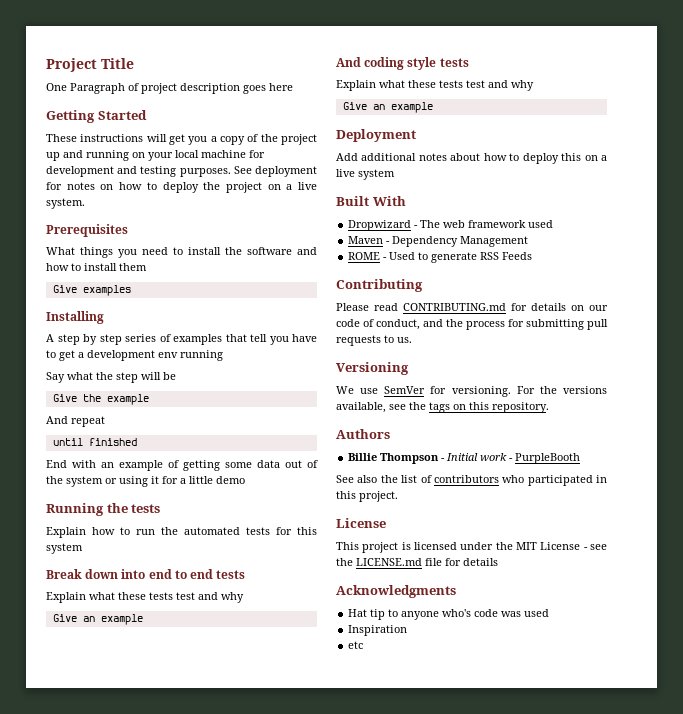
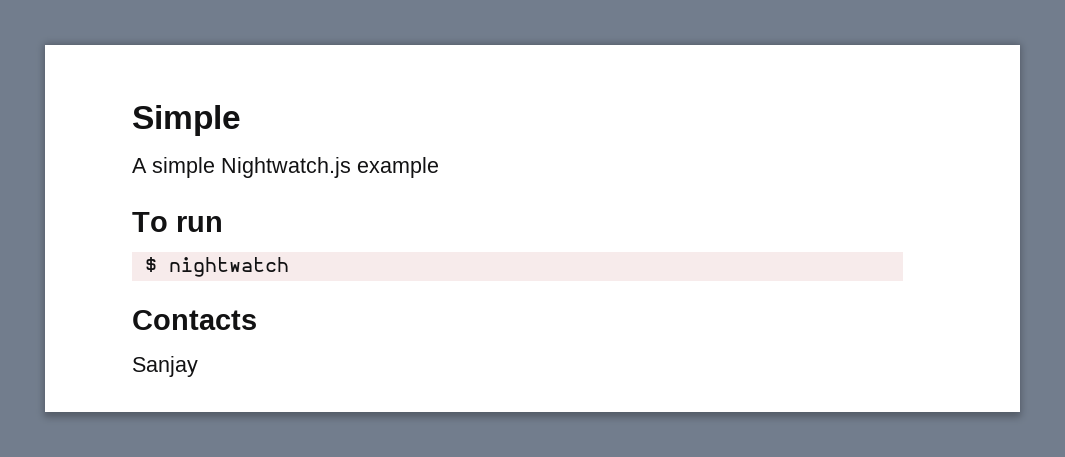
- Project Title
- One Paragraph of project description goes here
- Getting Started
- These instructions will get you a copy of the project up and running on your local machine for development and testing purposes. See deployment for notes on how to deploy the project on a live system.
- Prerequisites
- What things you need to install the software and how to install them
- Give examples
- Installing
- A step by step series of examples that tell you have to get a development env running
- Say what the step will be
- Give the example
- And repeat
- until finished
- End with an example of getting some data out of the system or using it for a little demo
- Running the tests
- Explain how to run the automated tests for this system
- Break down into end to end tests
- Explain what these tests test and why
- Give an example
- And coding style tests
- Explain what these tests test and why
- Give an example
- Deployment
- Add additional notes about how to deploy this on a live system
- Built With
- Dropwizard - The web framework used
- Maven - Dependency Management
- ROME - Used to generate RSS Feeds
- Contributing
- Please read CONTRIBUTING.md for details on our code of conduct, and the process for submitting pull requests to us.
- Versioning
- We use SemVer for versioning. For the versions available, see the tags on this repository.
- Authors
- Billie Thompson - Initial work - PurpleBooth
- See also the list of contributors who participated in this project.
- License
- This project is licensed under the MIT License - see the LICENSE.md file for details
- Acknowledgments
- Hat tip to anyone who's code was used
- Inspiration
- etc
+ Simple
+ A simple Nightwatch.js example
+ To run
+ $ nightwatch
+ Contacts
+ Sanjay

